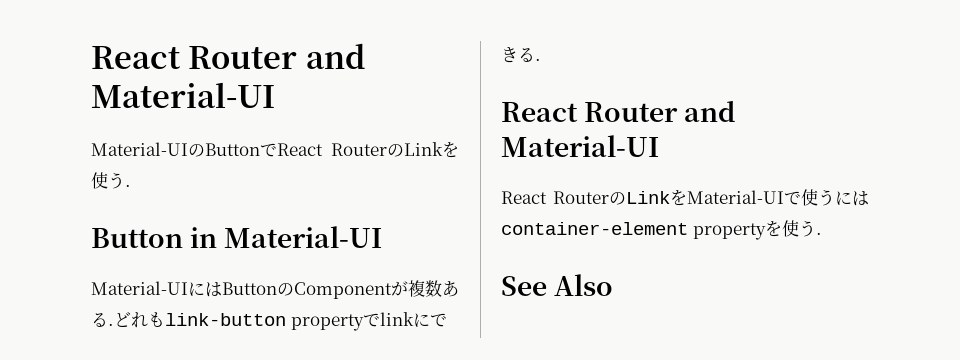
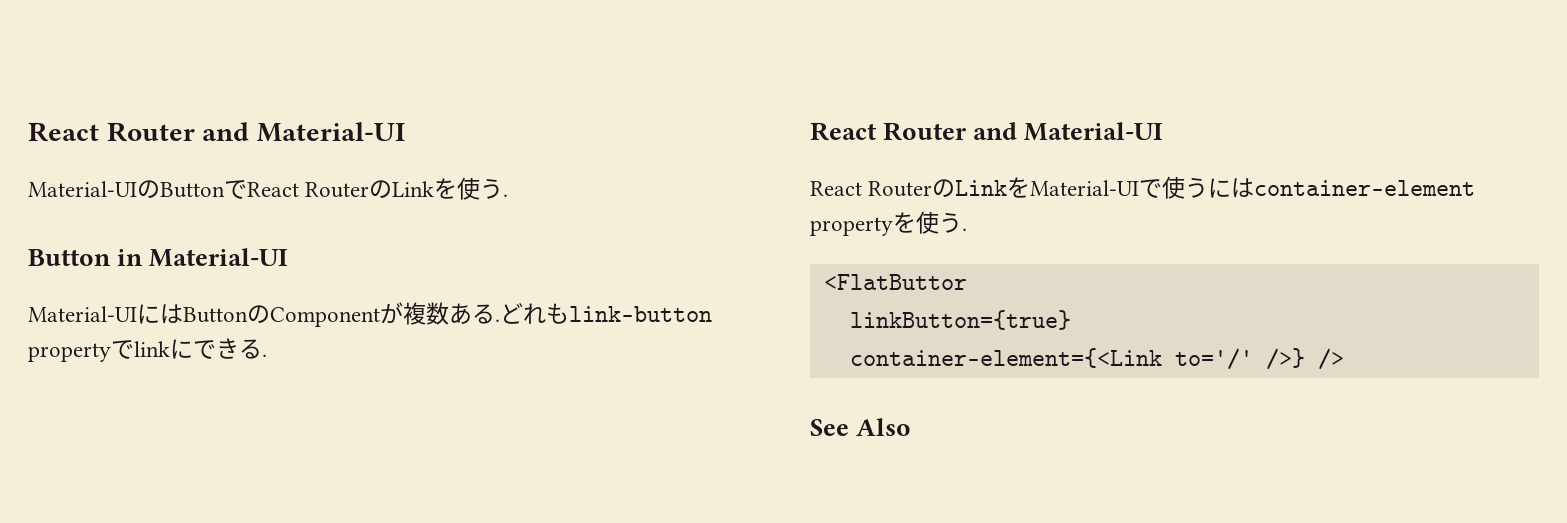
+ <FlatButtor
+ linkButton={true}
+ container-element={<Link to='/' />} />

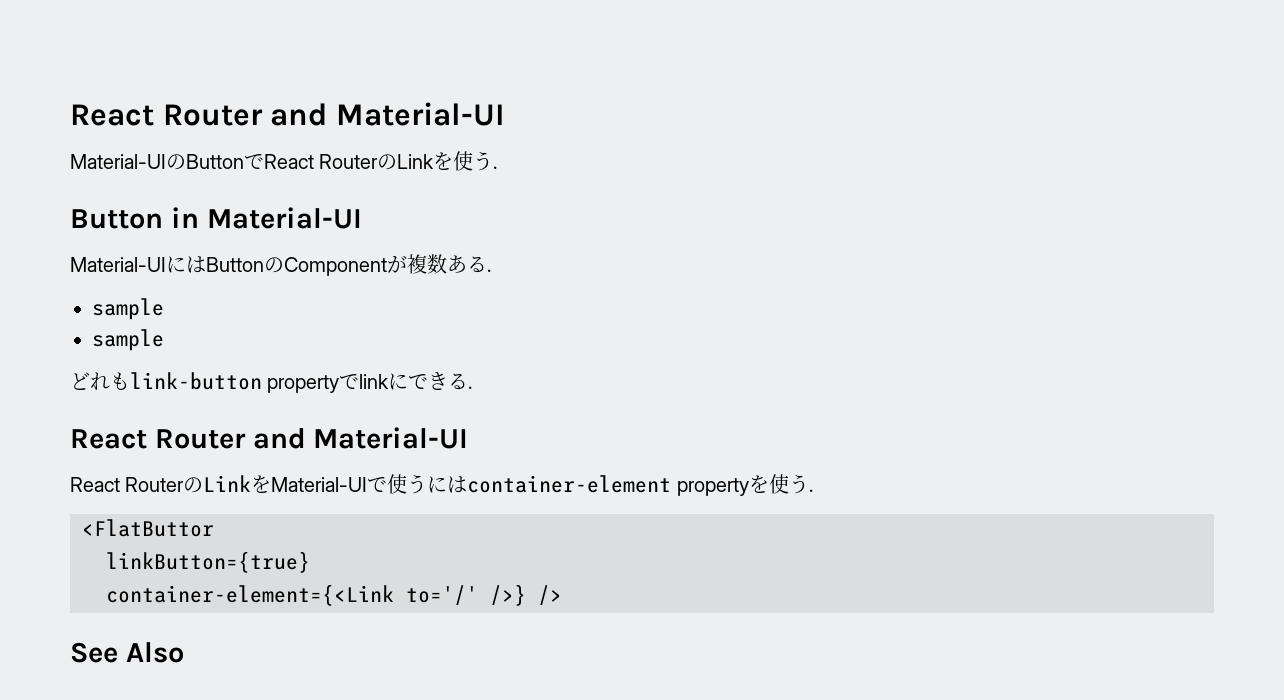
- Material-UIにはButtonのComponentが複数ある.どれもlink-button propertyでlinkにできる.
+ Material-UIにはButtonのComponentが複数ある.
+ sample
+ sample
+ どれもlink-button propertyでlinkにできる.

